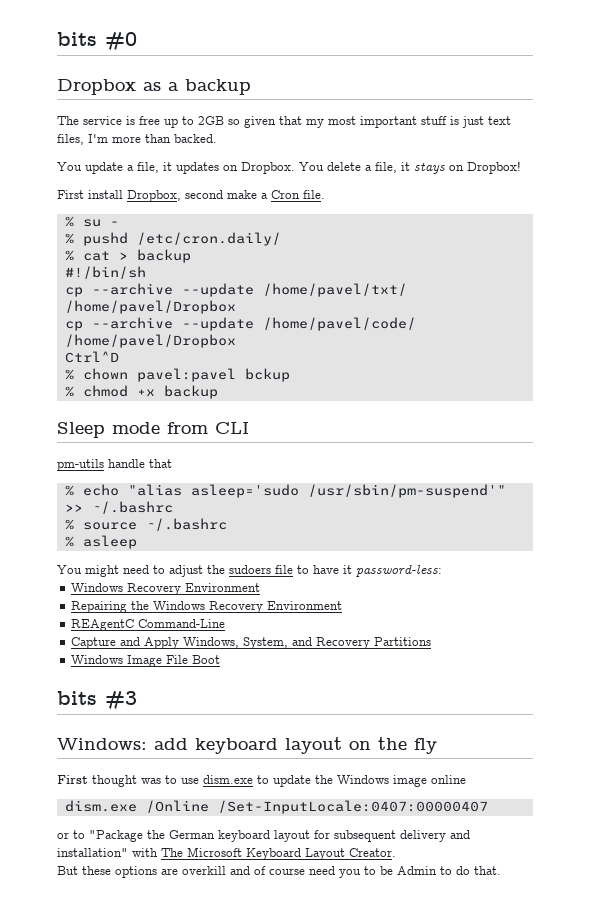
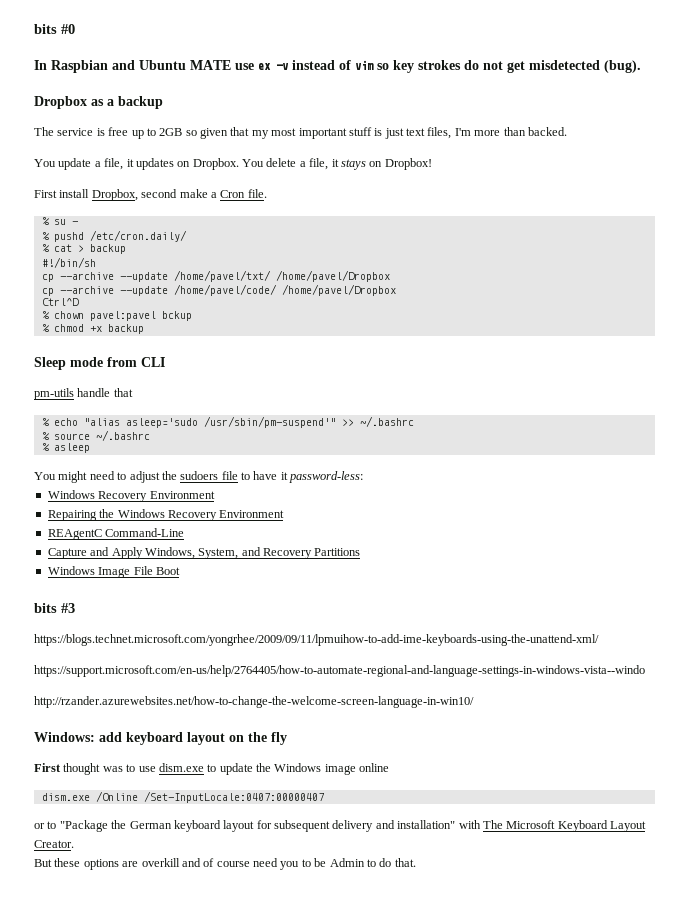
+ In Raspbian and Ubuntu MATE use ex -v instead of vim so key strokes do not get misdetected (bug).
+ https://blogs.technet.microsoft.com/yongrhee/2009/09/11/lpmuihow-to-add-ime-keyboards-using-the-unattend-xml/
+ https://support.microsoft.com/en-us/help/2764405/how-to-automate-regional-and-language-settings-in-windows-vista--windo
+ http://rzander.azurewebsites.net/how-to-change-the-welcome-screen-language-in-win10/

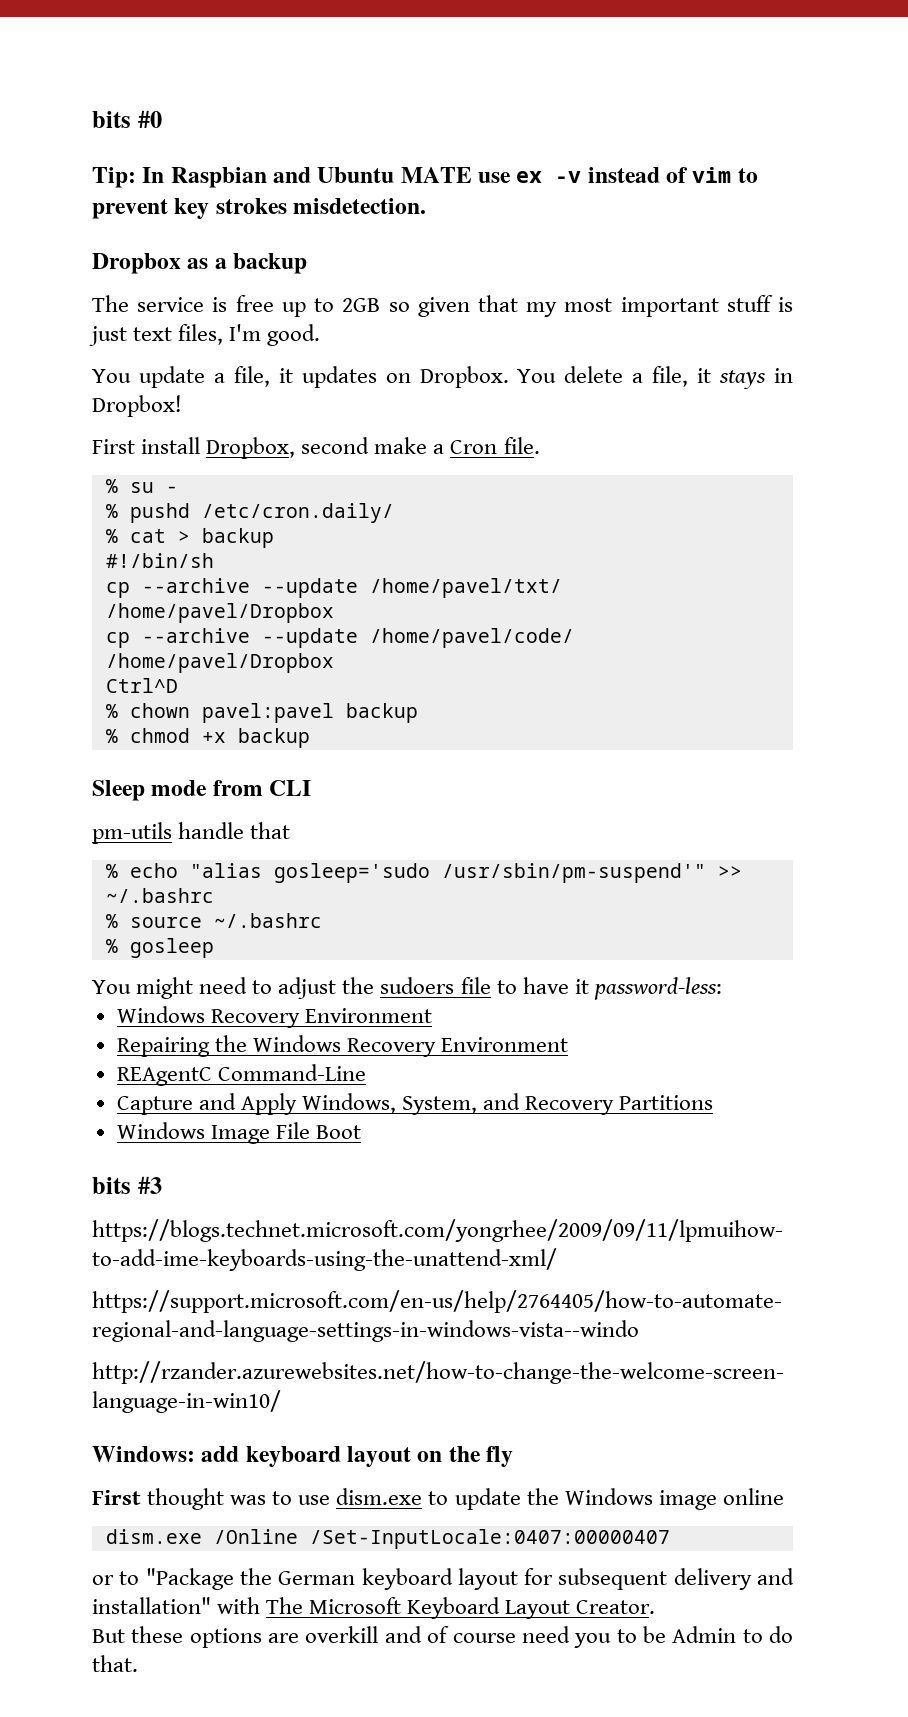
- In Raspbian and Ubuntu MATE use ex -v instead of vim so key strokes do not get misdetected (bug).
+ Tip: In Raspbian and Ubuntu MATE use ex -v instead of vim to prevent key strokes misdetection.
- The service is free up to 2GB so given that my most important stuff is just text files, I'm more than backed.
+ The service is free up to 2GB so given that my most important stuff is just text files, I'm good.
- You delete a file, it stays on Dropbox!
+ You delete a file, it stays in Dropbox!
- % chown pavel:pavel bckup
+ % chown pavel:pavel backup
- % echo "alias asleep='sudo /usr/sbin/pm-suspend'" >> ~/.bashrc
+ % echo "alias gosleep='sudo /usr/sbin/pm-suspend'" >> ~/.bashrc
- % asleep
+ % gosleep

